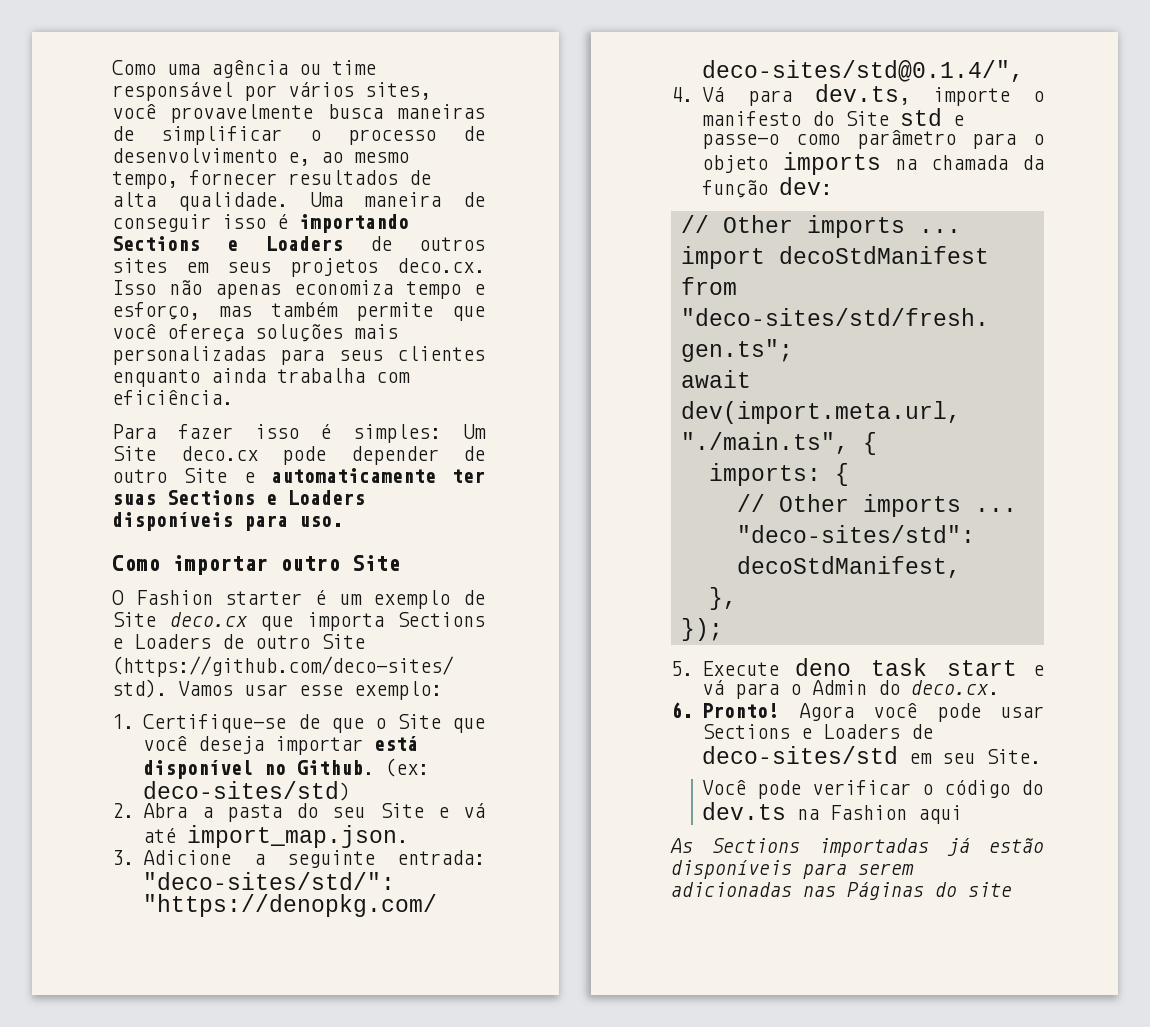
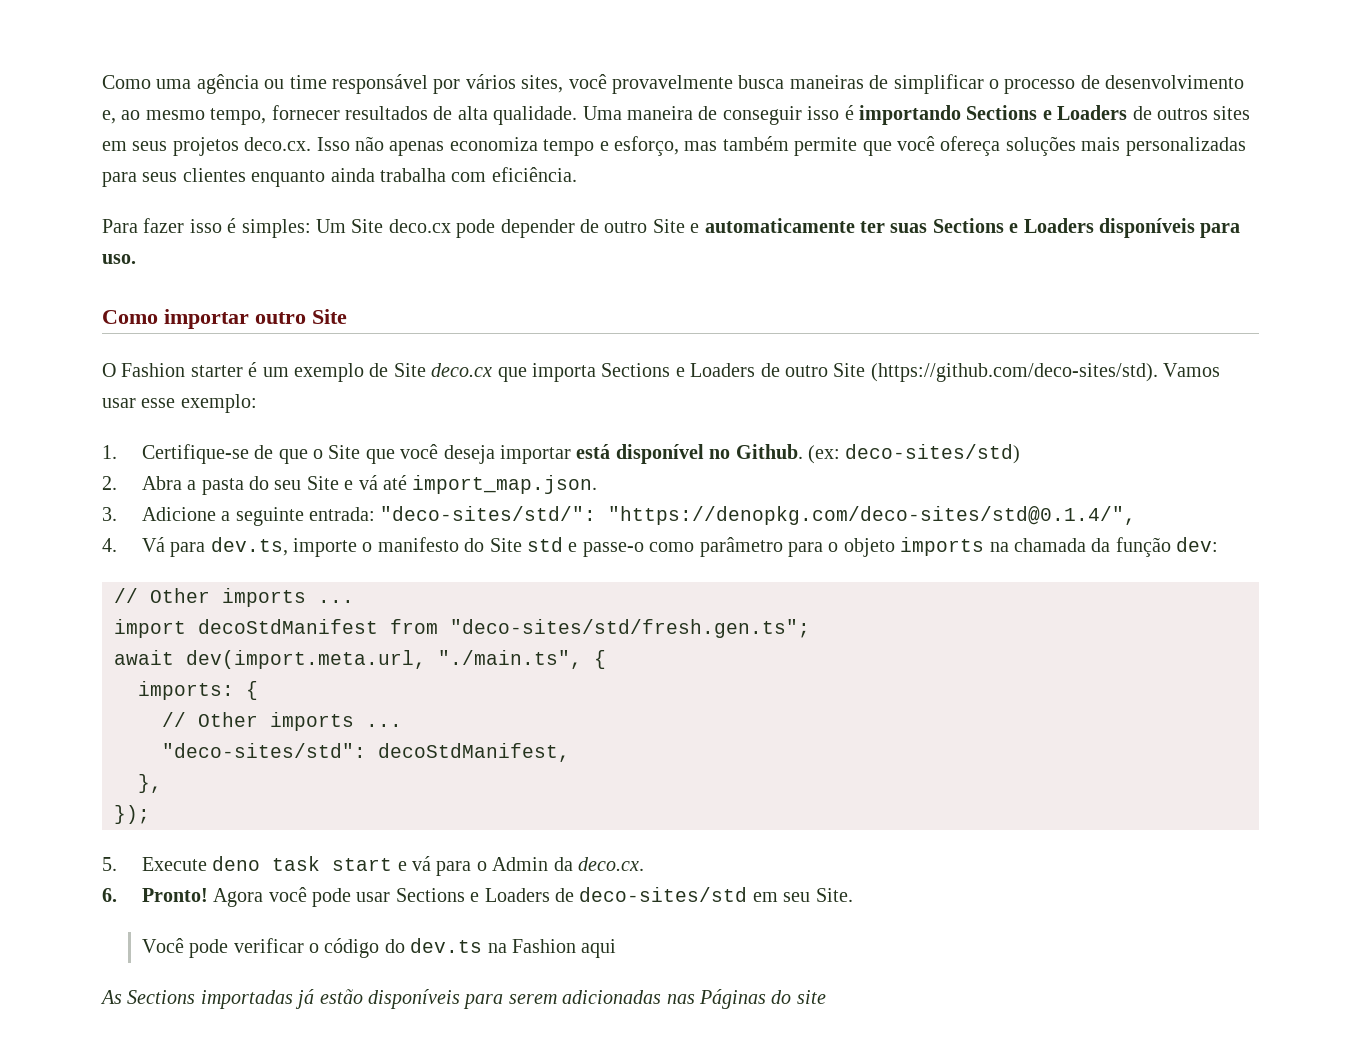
- 5. Execute deno task start e vá para o Admin do deco.cx.
+ 5. Execute deno task start e vá para o Admin da deco.cx.

